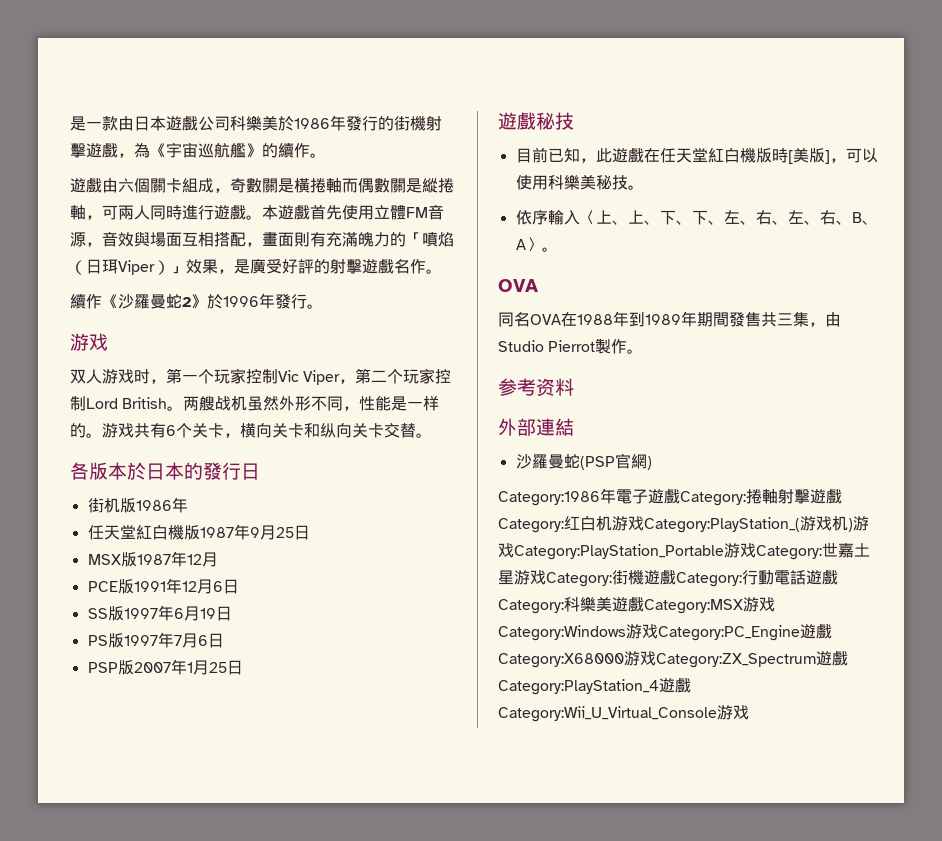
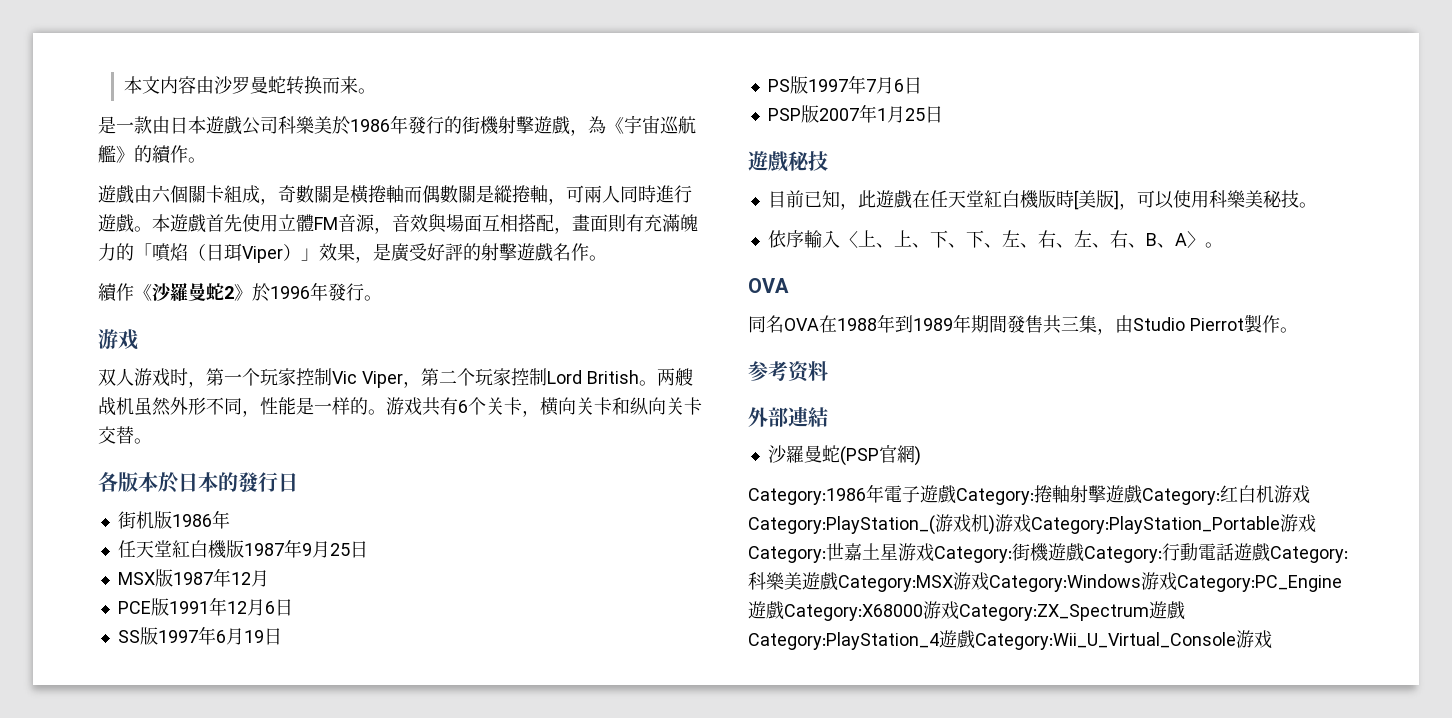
+ 本文内容由沙罗曼蛇转换而来。

